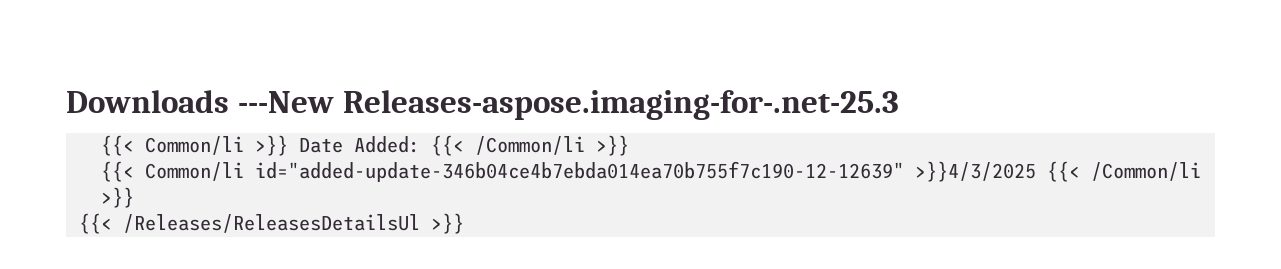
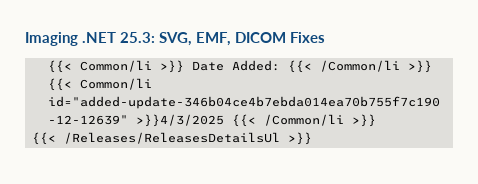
- Downloads ---New Releases-aspose.imaging-for-.net-25.3
+ Imaging .NET 25.3: SVG, EMF, DICOM Fixes

